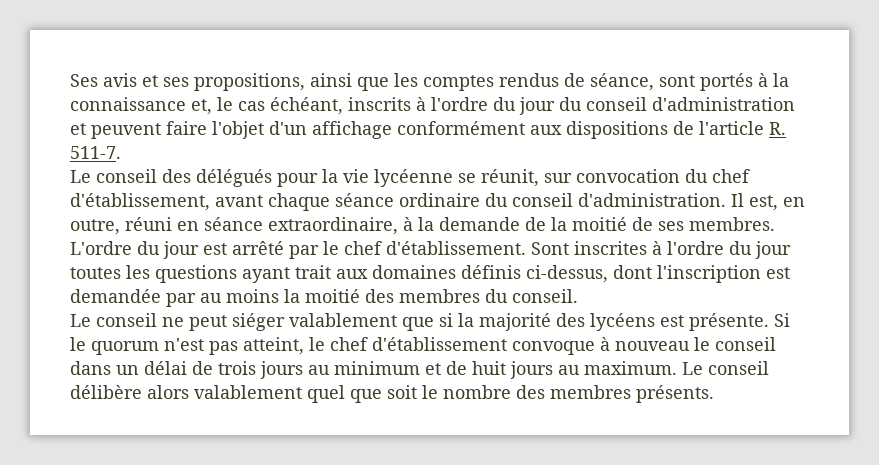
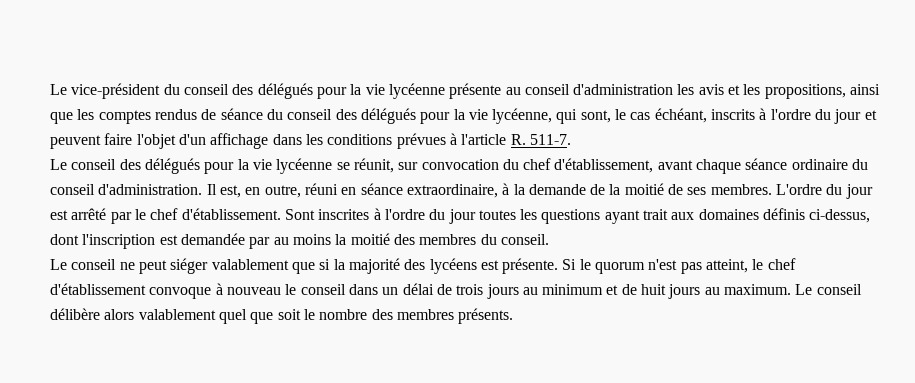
- Ses avis et ses propositions, ainsi que les comptes rendus de séance, sont portés à la connaissance et, le cas échéant, inscrits à l'ordre du jour du conseil d'administration et peuvent faire l'objet d'un affichage conformément aux dispositions de l'article R. 511-7.
+ Le vice-président du conseil des délégués pour la vie lycéenne présente au conseil d'administration les avis et les propositions, ainsi que les comptes rendus de séance du conseil des délégués pour la vie lycéenne, qui sont, le cas échéant, inscrits à l'ordre du jour et peuvent faire l'objet d'un affichage dans les conditions prévues à l'article R. 511-7.

